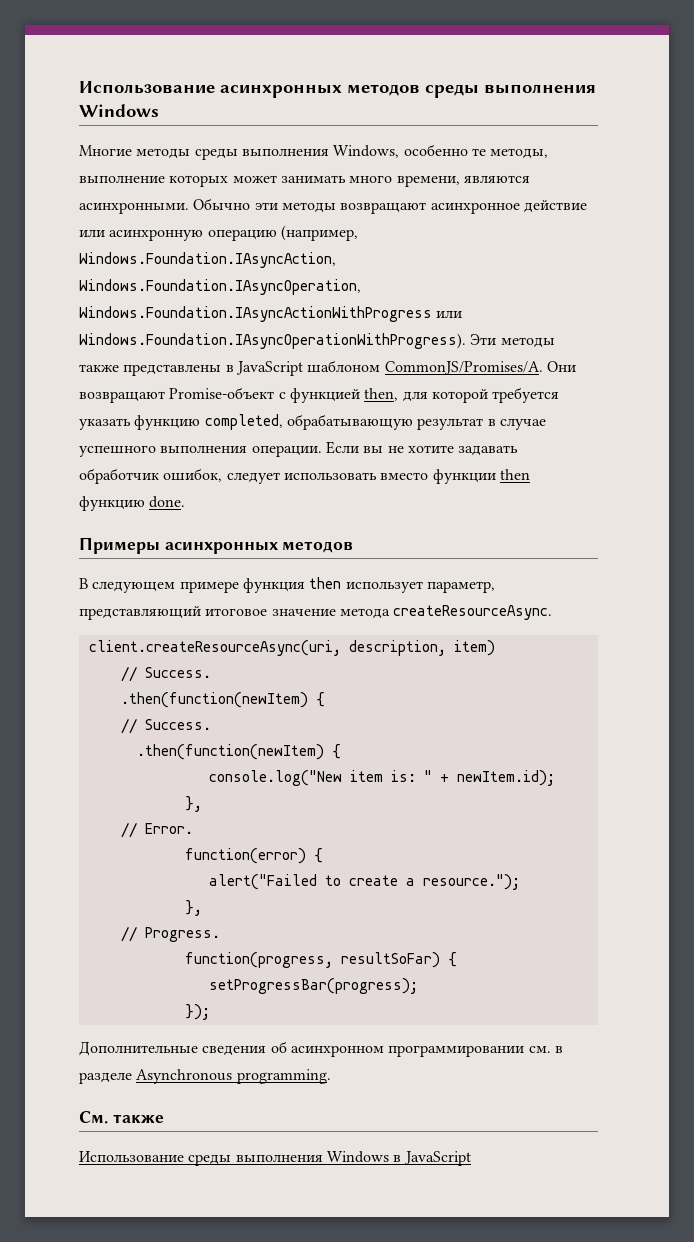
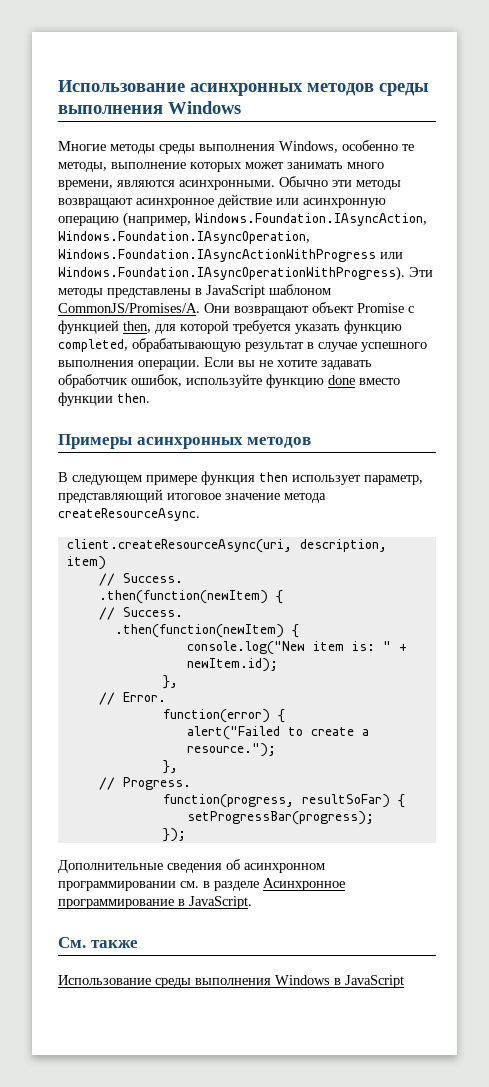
- Обычно эти методы возвращают асинхронное действие или асинхронную операцию (например, Windows.Foundation.IAsyncAction, Windows.Foundation.IAsyncOperation, Windows.Foundation.IAsyncActionWithProgress или Windows.Foundation.IAsyncOperationWithProgress). Эти методы также представлены в JavaScript шаблоном CommonJS/Promises/A.
+ Обычно эти методы возвращают асинхронное действие или асинхронную операцию (например, Windows.Foundation.IAsyncAction, Windows.Foundation.IAsyncOperation, Windows.Foundation.IAsyncActionWithProgress или Windows.Foundation.IAsyncOperationWithProgress). Эти методы представлены в JavaScript шаблоном CommonJS/Promises/A.
- Они возвращают Promise-объект с функцией then, для которой требуется указать функцию completed, обрабатывающую результат в случае успешного выполнения операции.
+ Они возвращают объект Promise с функцией then, для которой требуется указать функцию completed, обрабатывающую результат в случае успешного выполнения операции.
- Если вы не хотите задавать обработчик ошибок, следует использовать вместо функции then функцию done.
+ Если вы не хотите задавать обработчик ошибок, используйте функцию done вместо функции then.
- Дополнительные сведения об асинхронном программировании см. в разделе Asynchronous programming.
+ Дополнительные сведения об асинхронном программировании см. в разделе Асинхронное программирование в JavaScript.

